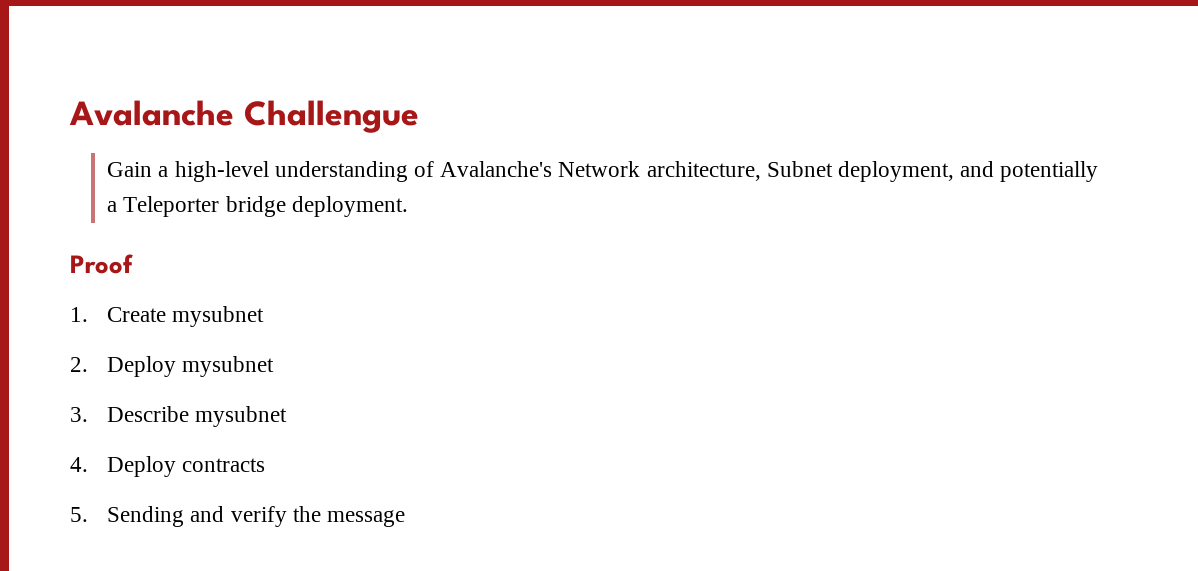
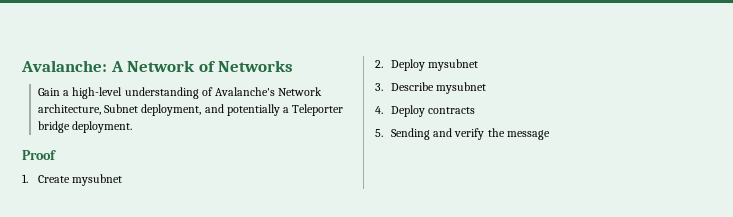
- Avalanche Challengue
+ Avalanche: A Network of Networks

